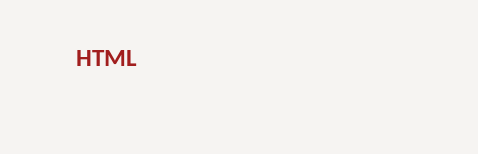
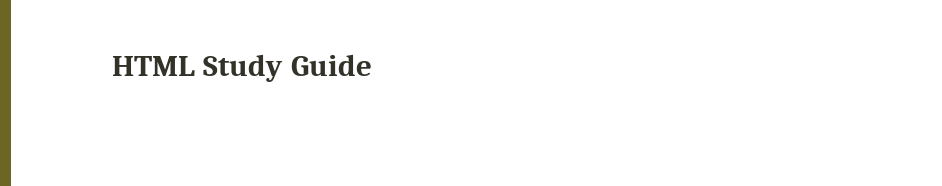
- HTML
+ HTML Study Guide

